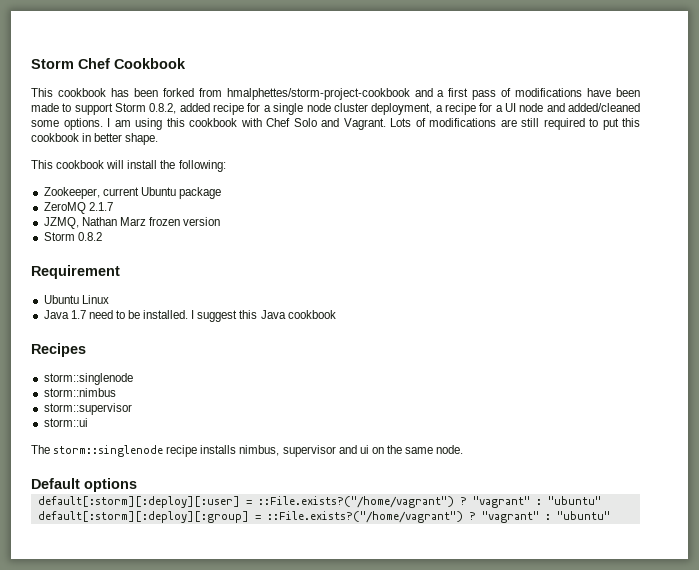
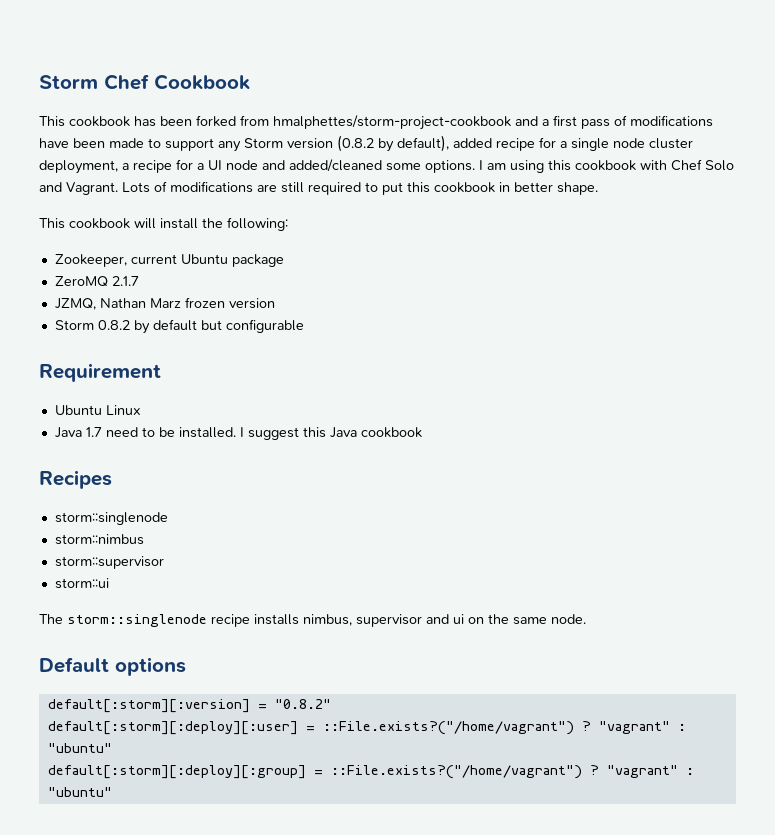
- This cookbook has been forked from hmalphettes/storm-project-cookbook and a first pass of modifications have been made to support Storm 0.8.2, added recipe for a single node cluster deployment, a recipe for a UI node and added/cleaned some options.
+ This cookbook has been forked from hmalphettes/storm-project-cookbook and a first pass of modifications have been made to support any Storm version (0.8.2 by default), added recipe for a single node cluster deployment, a recipe for a UI node and added/cleaned some options.
- Storm 0.8.2
+ Storm 0.8.2 by default but configurable
+ default[:storm][:version] = "0.8.2"

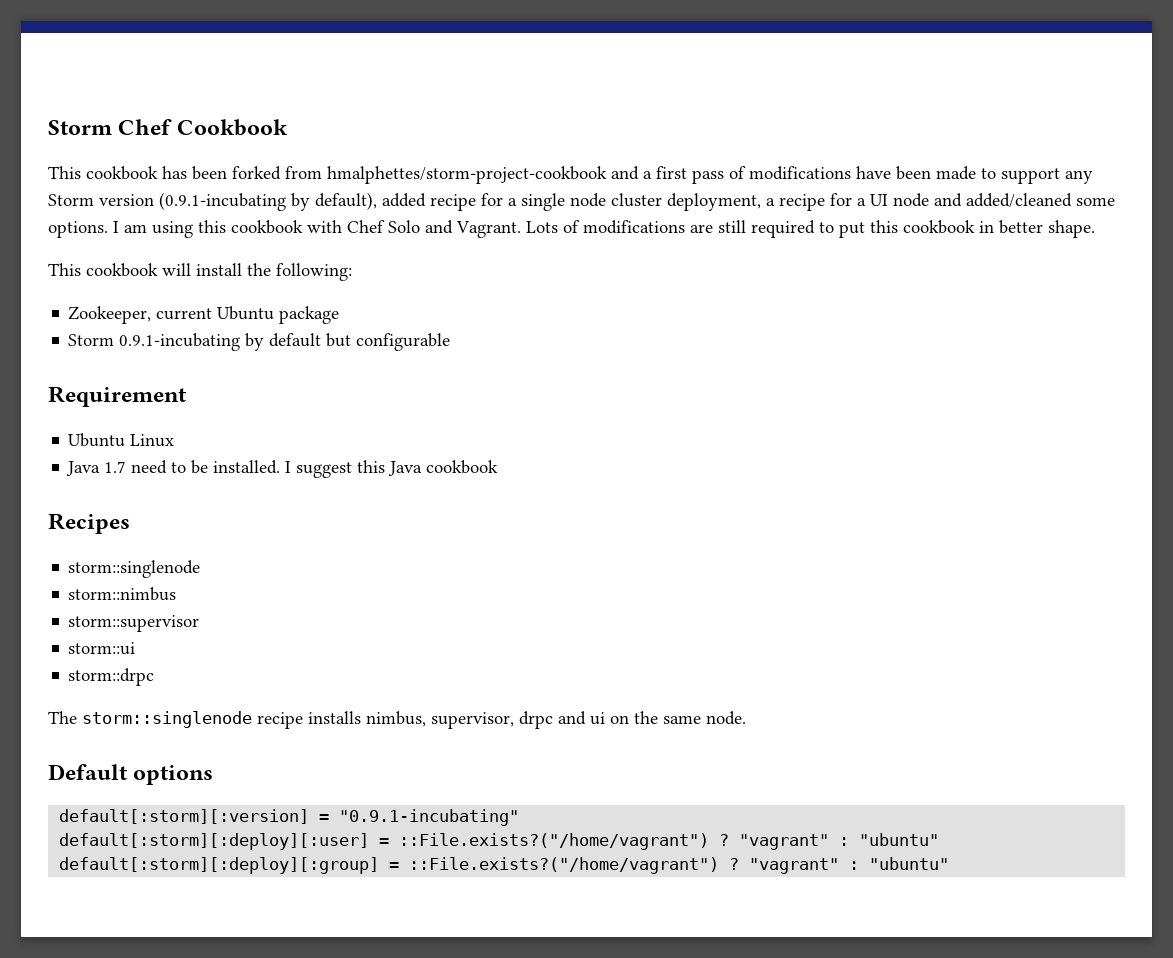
- This cookbook has been forked from hmalphettes/storm-project-cookbook and a first pass of modifications have been made to support any Storm version (0.8.2 by default), added recipe for a single node cluster deployment, a recipe for a UI node and added/cleaned some options.
+ This cookbook has been forked from hmalphettes/storm-project-cookbook and a first pass of modifications have been made to support any Storm version (0.9.1-incubating by default), added recipe for a single node cluster deployment, a recipe for a UI node and added/cleaned some options.
- ZeroMQ 2.1.7
- JZMQ, Nathan Marz frozen version
- Storm 0.8.2 by default but configurable
+ Storm 0.9.1-incubating by default but configurable
+ storm::drpc
- The storm::singlenode recipe installs nimbus, supervisor and ui on the same node.
+ The storm::singlenode recipe installs nimbus, supervisor, drpc and ui on the same node.
- default[:storm][:version] = "0.8.2"
+ default[:storm][:version] = "0.9.1-incubating"

